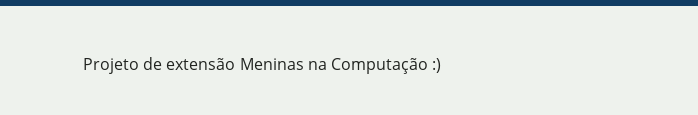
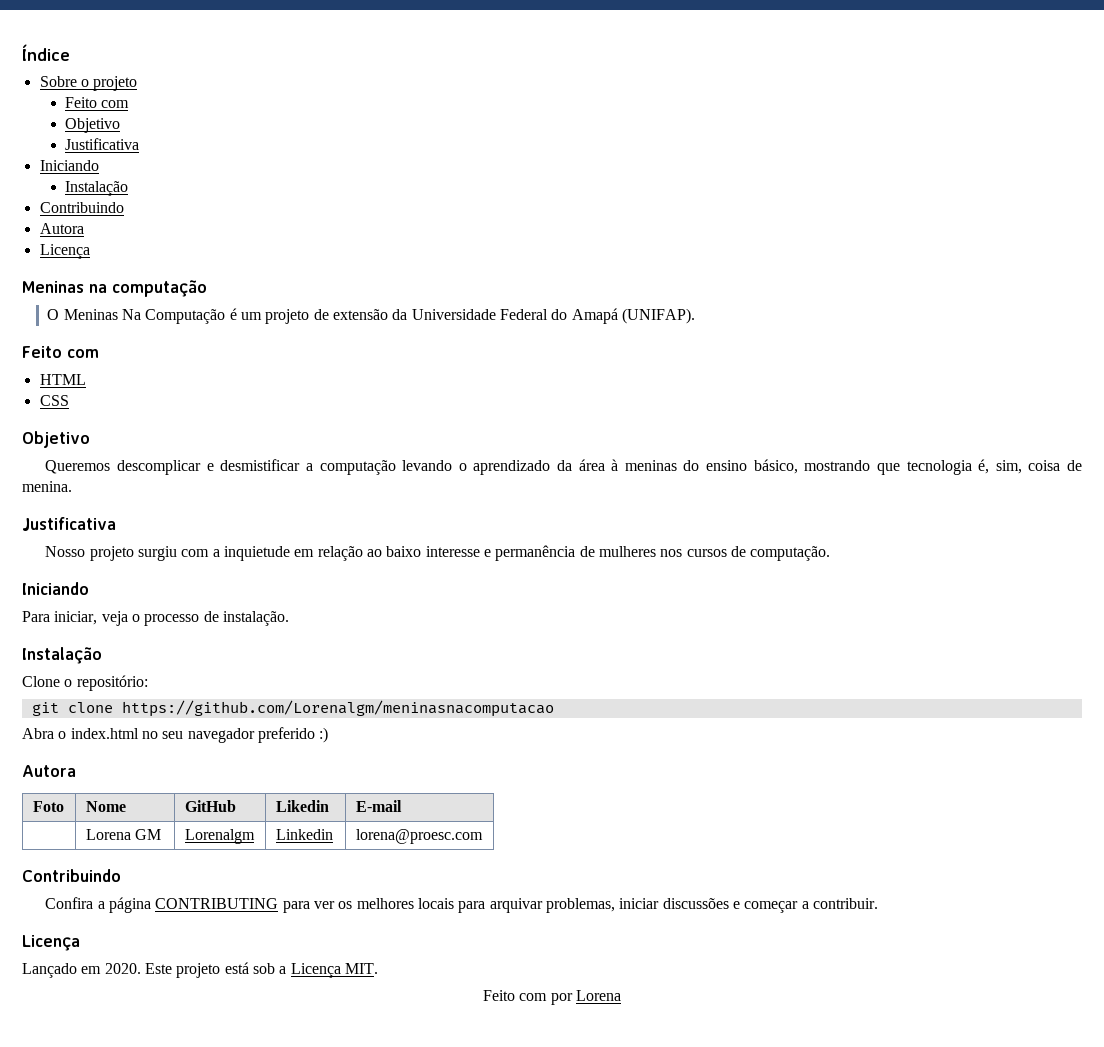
- Projeto de extensão Meninas na Computação :)
+ Índice
+ Sobre o projeto
+ Feito com
+ Objetivo
+ Justificativa
+ Iniciando
+ Instalação
+ Contribuindo
+ Autora
+ Licença
+ Meninas na computação
+ O Meninas Na Computação é um projeto de extensão da Universidade Federal do Amapá (UNIFAP).
+ Feito com
+ HTML
+ CSS
+ Objetivo
+ Queremos descomplicar e desmistificar a computação levando o aprendizado da área à meninas do ensino básico, mostrando que tecnologia é, sim, coisa de menina.
+ Justificativa
+ Nosso projeto surgiu com a inquietude em relação ao baixo interesse e permanência de mulheres nos cursos de computação.
+ Iniciando
+ Para iniciar, veja o processo de instalação.
+ Instalação
+ Clone o repositório:
+ git clone https://github.com/Lorenalgm/meninasnacomputacao
+ Abra o index.html no seu navegador preferido :)
+ Autora
+ Foto | Nome | GitHub | Likedin | E-mail
+ | Lorena GM | Lorenalgm | Linkedin | lorena@proesc.com
+ Contribuindo
+ Confira a página CONTRIBUTING para ver os melhores locais para arquivar problemas, iniciar discussões e começar a contribuir.
+ Licença
+ Lançado em 2020. Este projeto está sob a Licença MIT.
+ Feito com por Lorena

